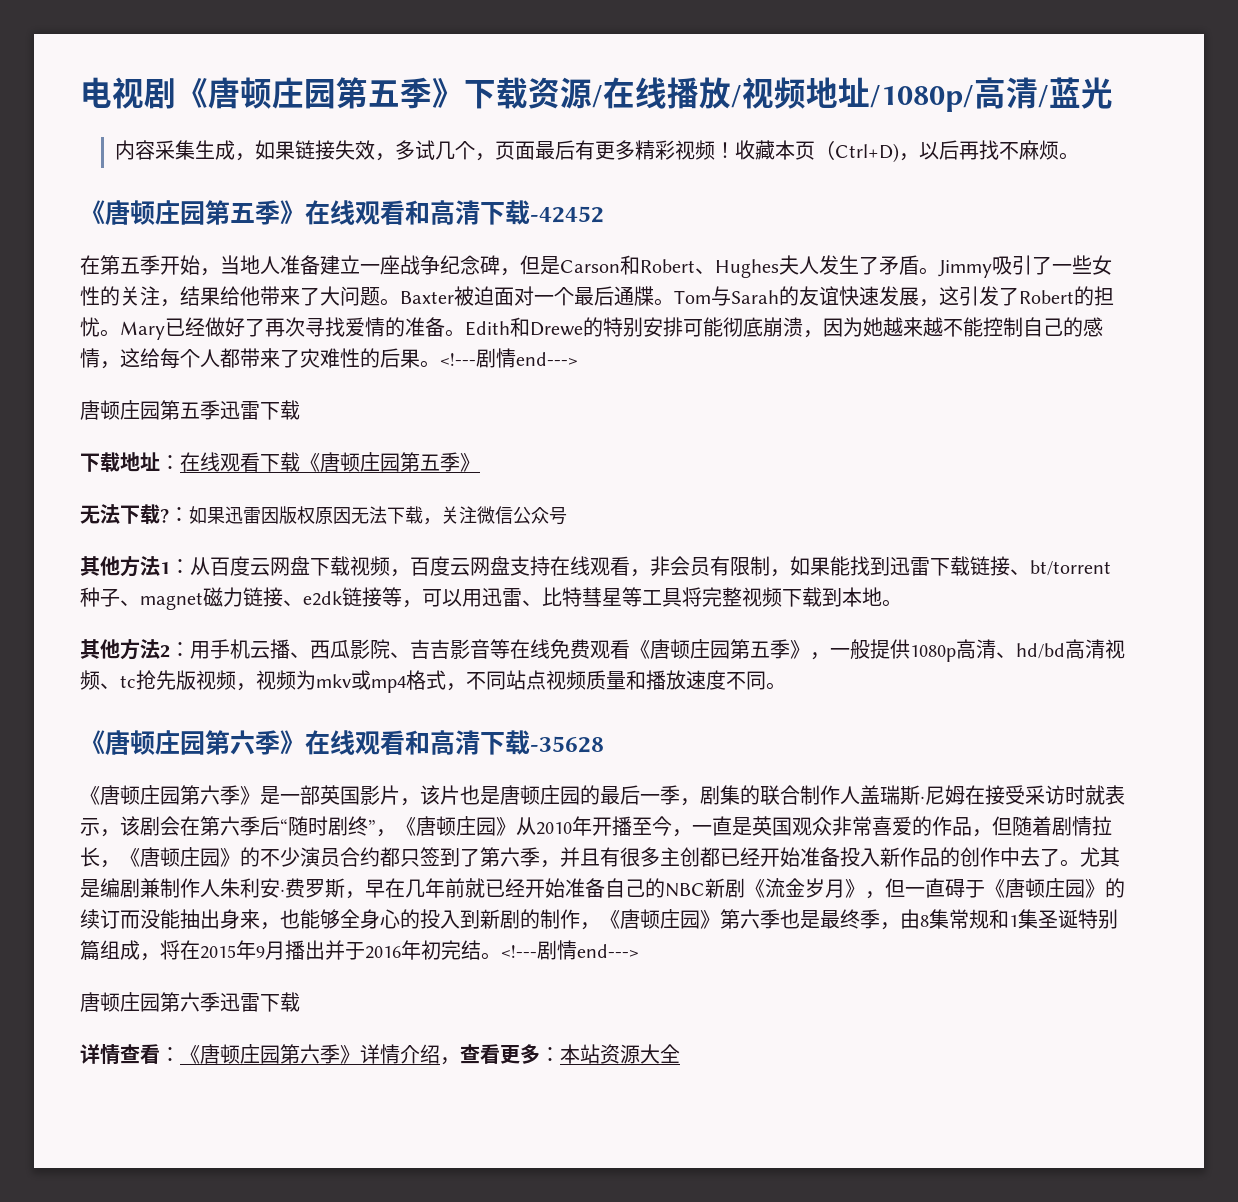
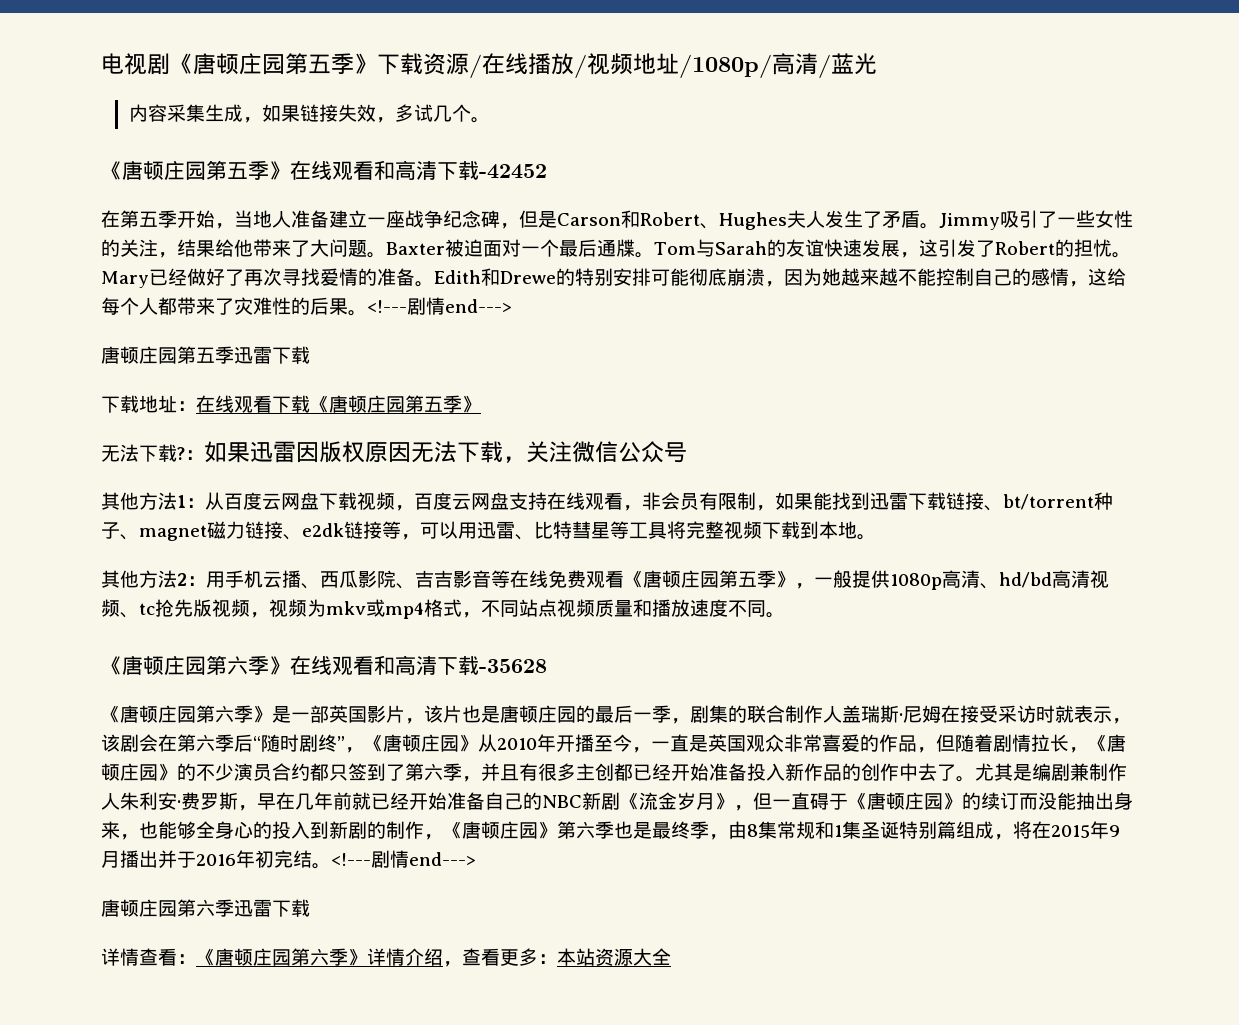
- 内容采集生成，如果链接失效，多试几个，页面最后有更多精彩视频！收藏本页（Ctrl+D)，以后再找不麻烦。
+ 内容采集生成，如果链接失效，多试几个。

